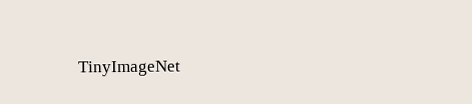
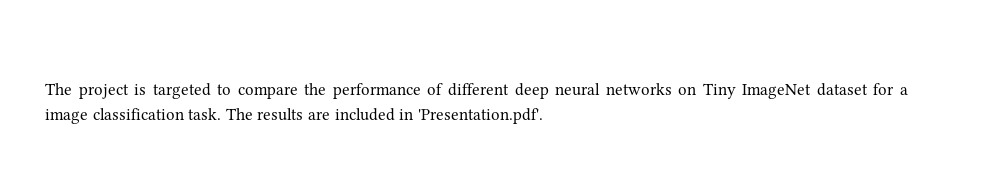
- TinyImageNet
+ The project is targeted to compare the performance of different deep neural networks on Tiny ImageNet dataset for a image classification task. The results are included in 'Presentation.pdf'.

